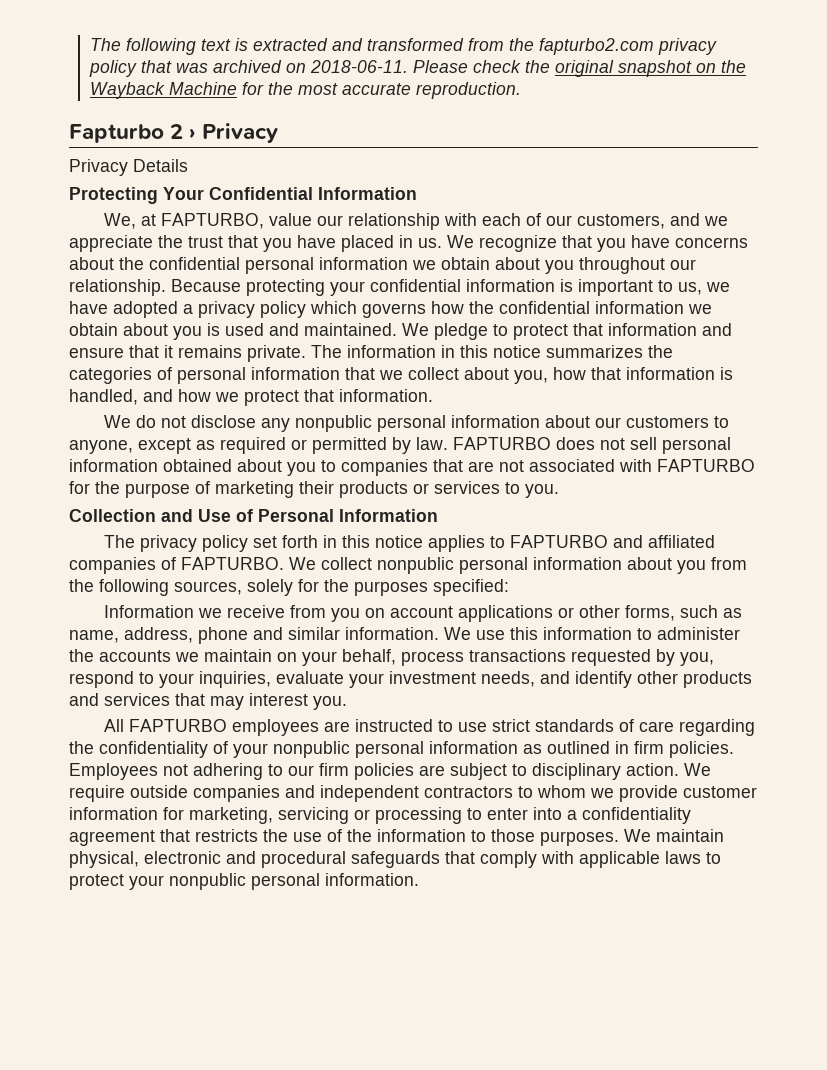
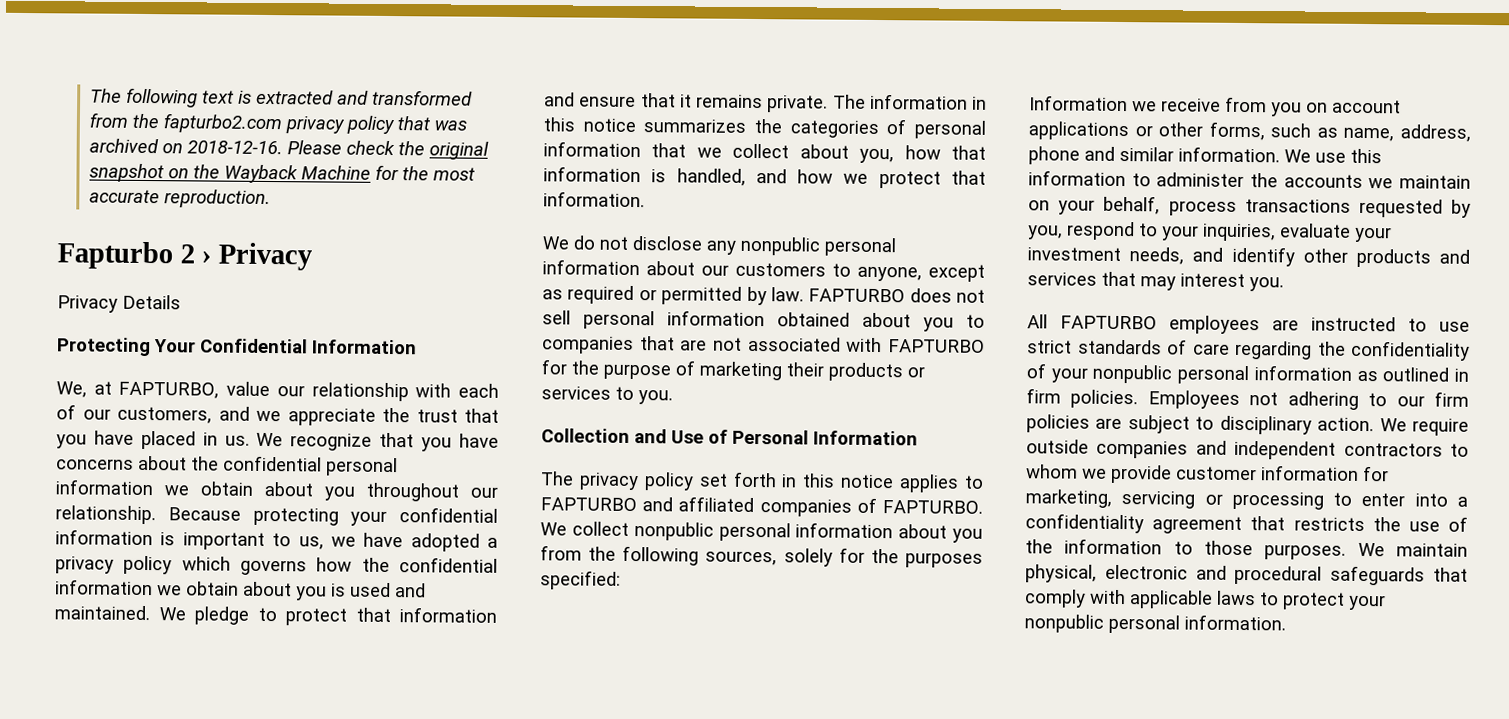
- The following text is extracted and transformed from the fapturbo2.com privacy policy that was archived on 2018-06-11.
+ The following text is extracted and transformed from the fapturbo2.com privacy policy that was archived on 2018-12-16.

